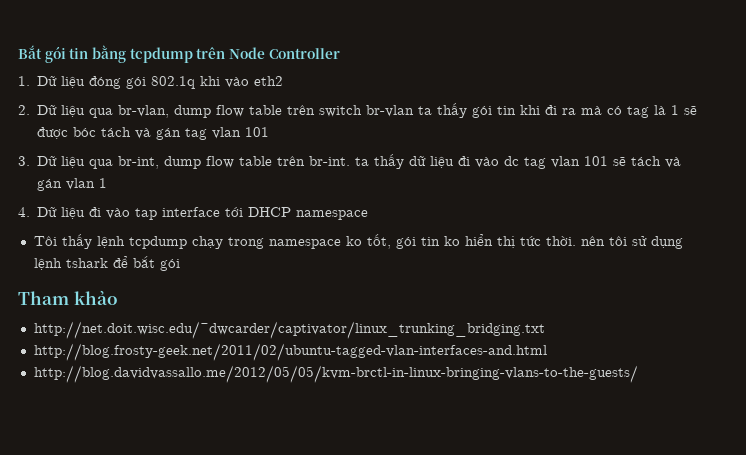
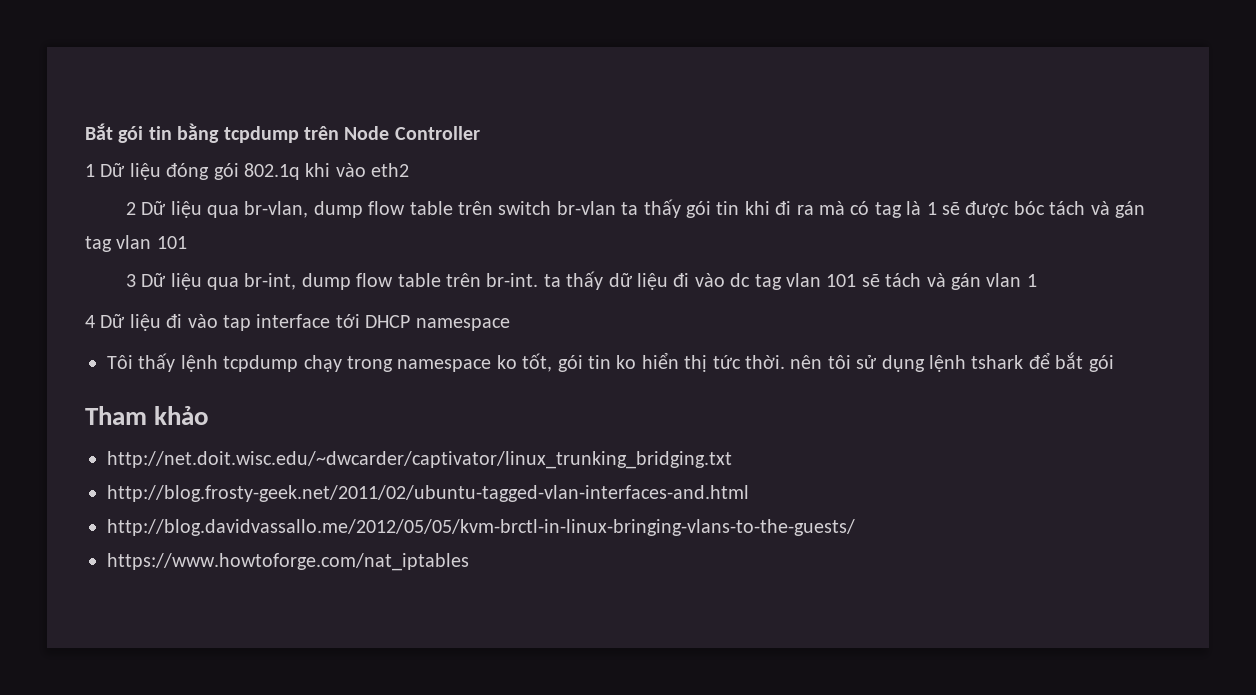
- 1. Dữ liệu đóng gói 802.1q khi vào eth2
+ 1 Dữ liệu đóng gói 802.1q khi vào eth2
- 2. Dữ liệu qua br-vlan, dump flow table trên switch br-vlan ta thấy gói tin khi đi ra mà có tag là 1 sẽ được bóc tách và gán tag vlan 101
+ 2 Dữ liệu qua br-vlan, dump flow table trên switch br-vlan ta thấy gói tin khi đi ra mà có tag là 1 sẽ được bóc tách và gán tag vlan 101
- 3. Dữ liệu qua br-int, dump flow table trên br-int. ta thấy dữ liệu đi vào dc tag vlan 101 sẽ tách và gán vlan 1
+ 3 Dữ liệu qua br-int, dump flow table trên br-int. ta thấy dữ liệu đi vào dc tag vlan 101 sẽ tách và gán vlan 1
- 4. Dữ liệu đi vào tap interface tới DHCP namespace
+ 4 Dữ liệu đi vào tap interface tới DHCP namespace
+ https://www.howtoforge.com/nat_iptables

